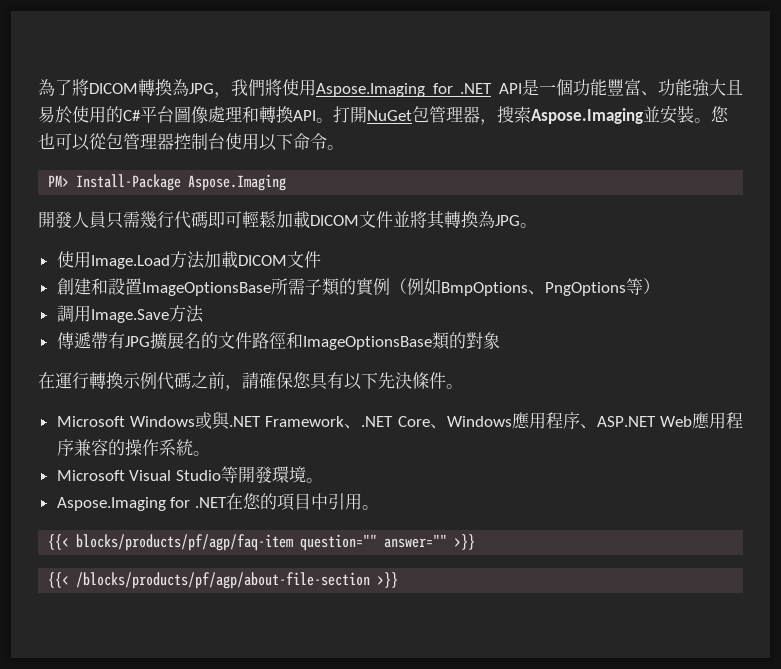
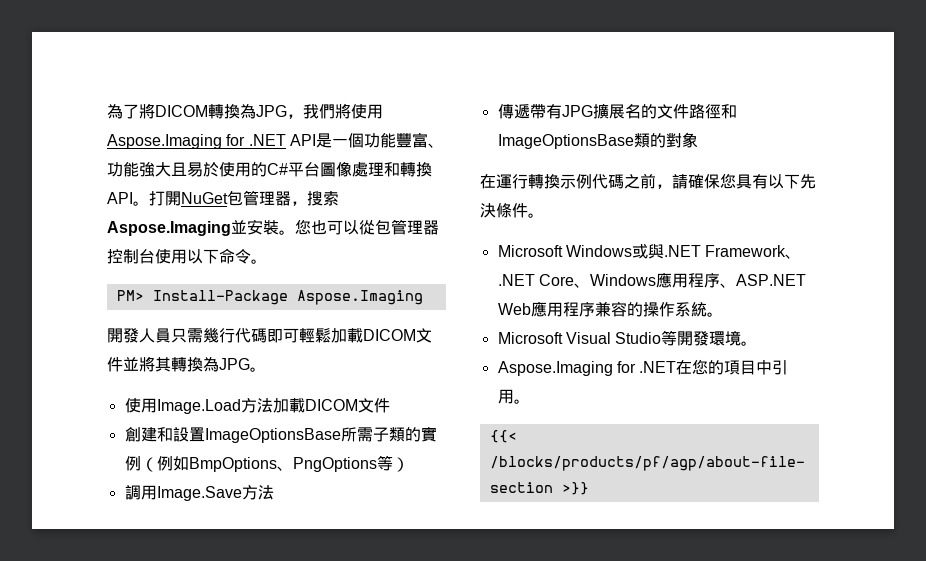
- {{< blocks/products/pf/agp/faq-item question="" answer="" >}}

